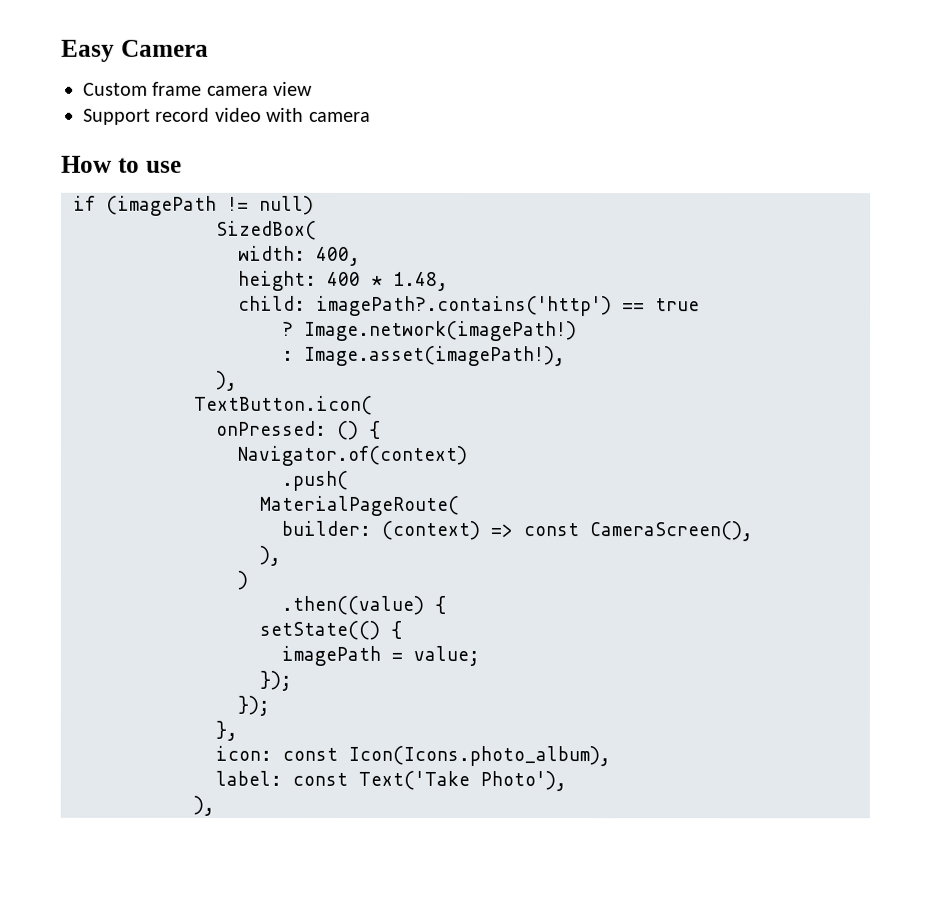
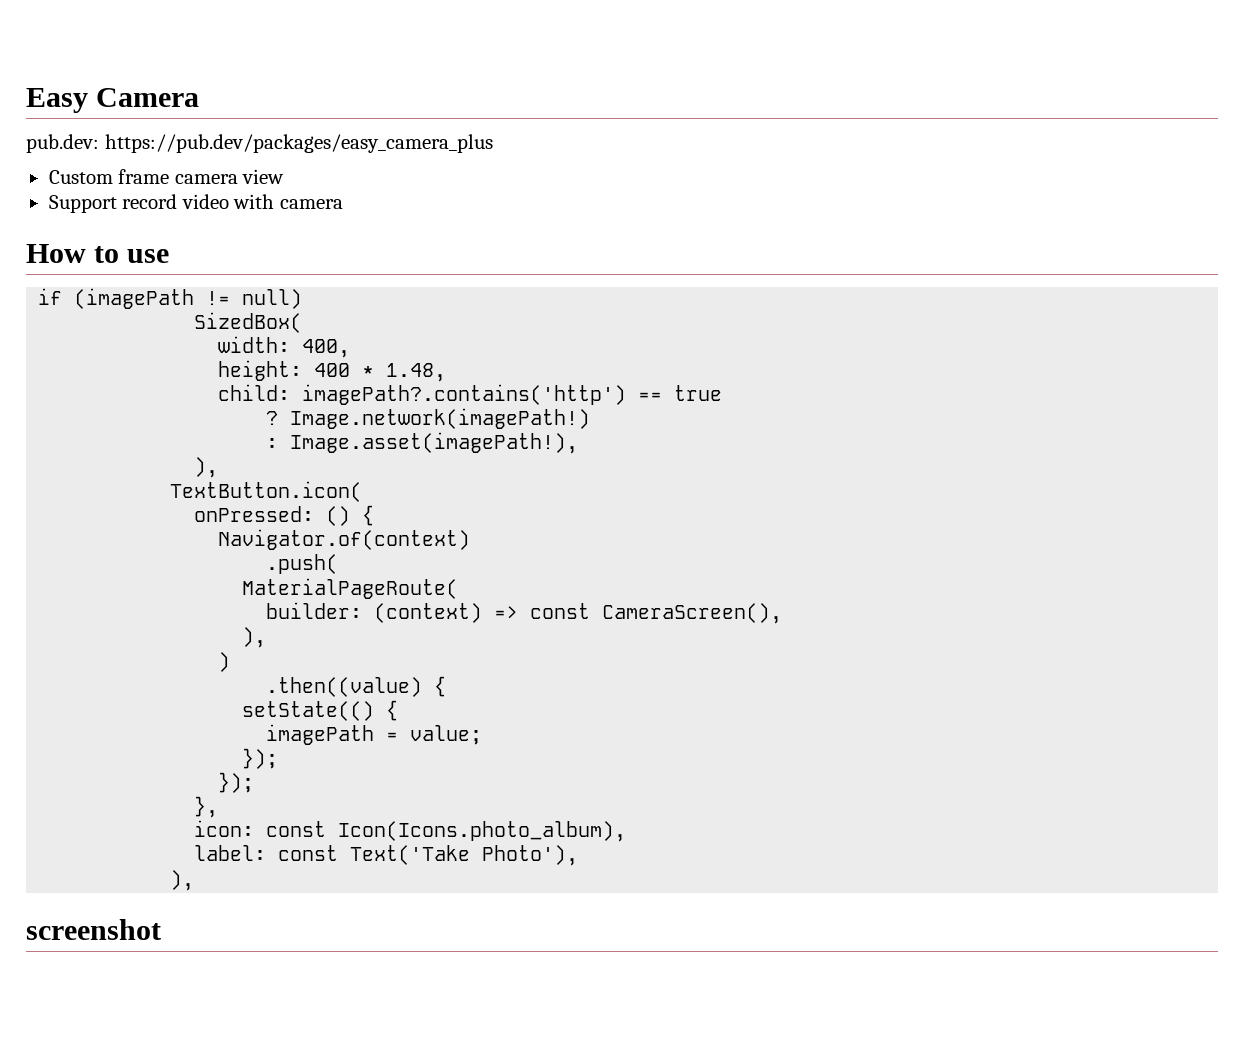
+ pub.dev: https://pub.dev/packages/easy_camera_plus
+ screenshot

